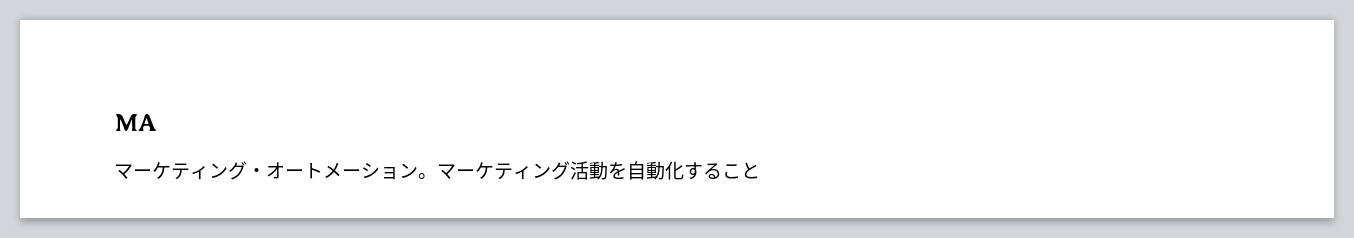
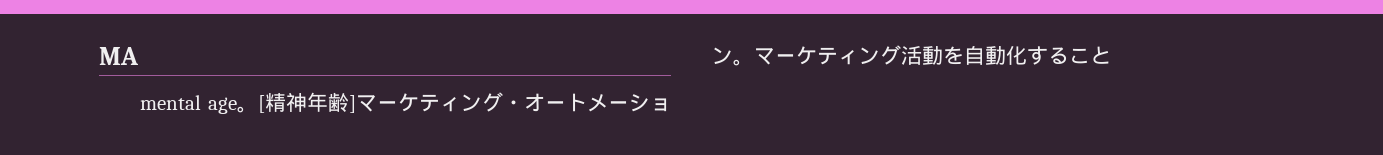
- マーケティング・オートメーション。
+ mental age。[精神年齢]マーケティング・オートメーション。

